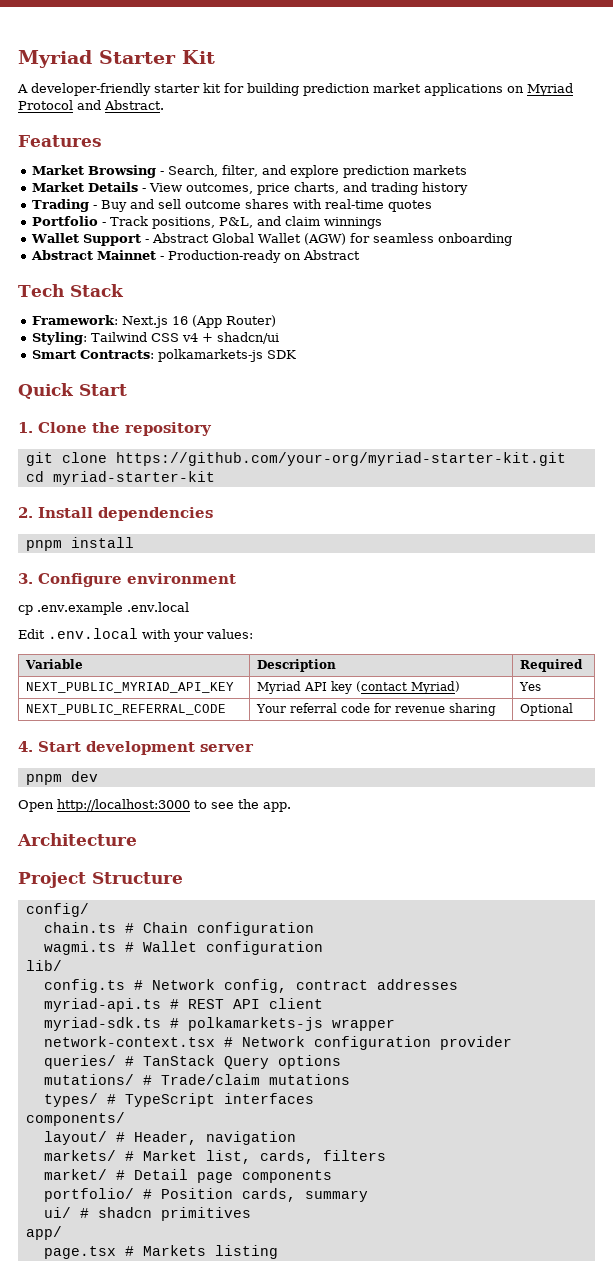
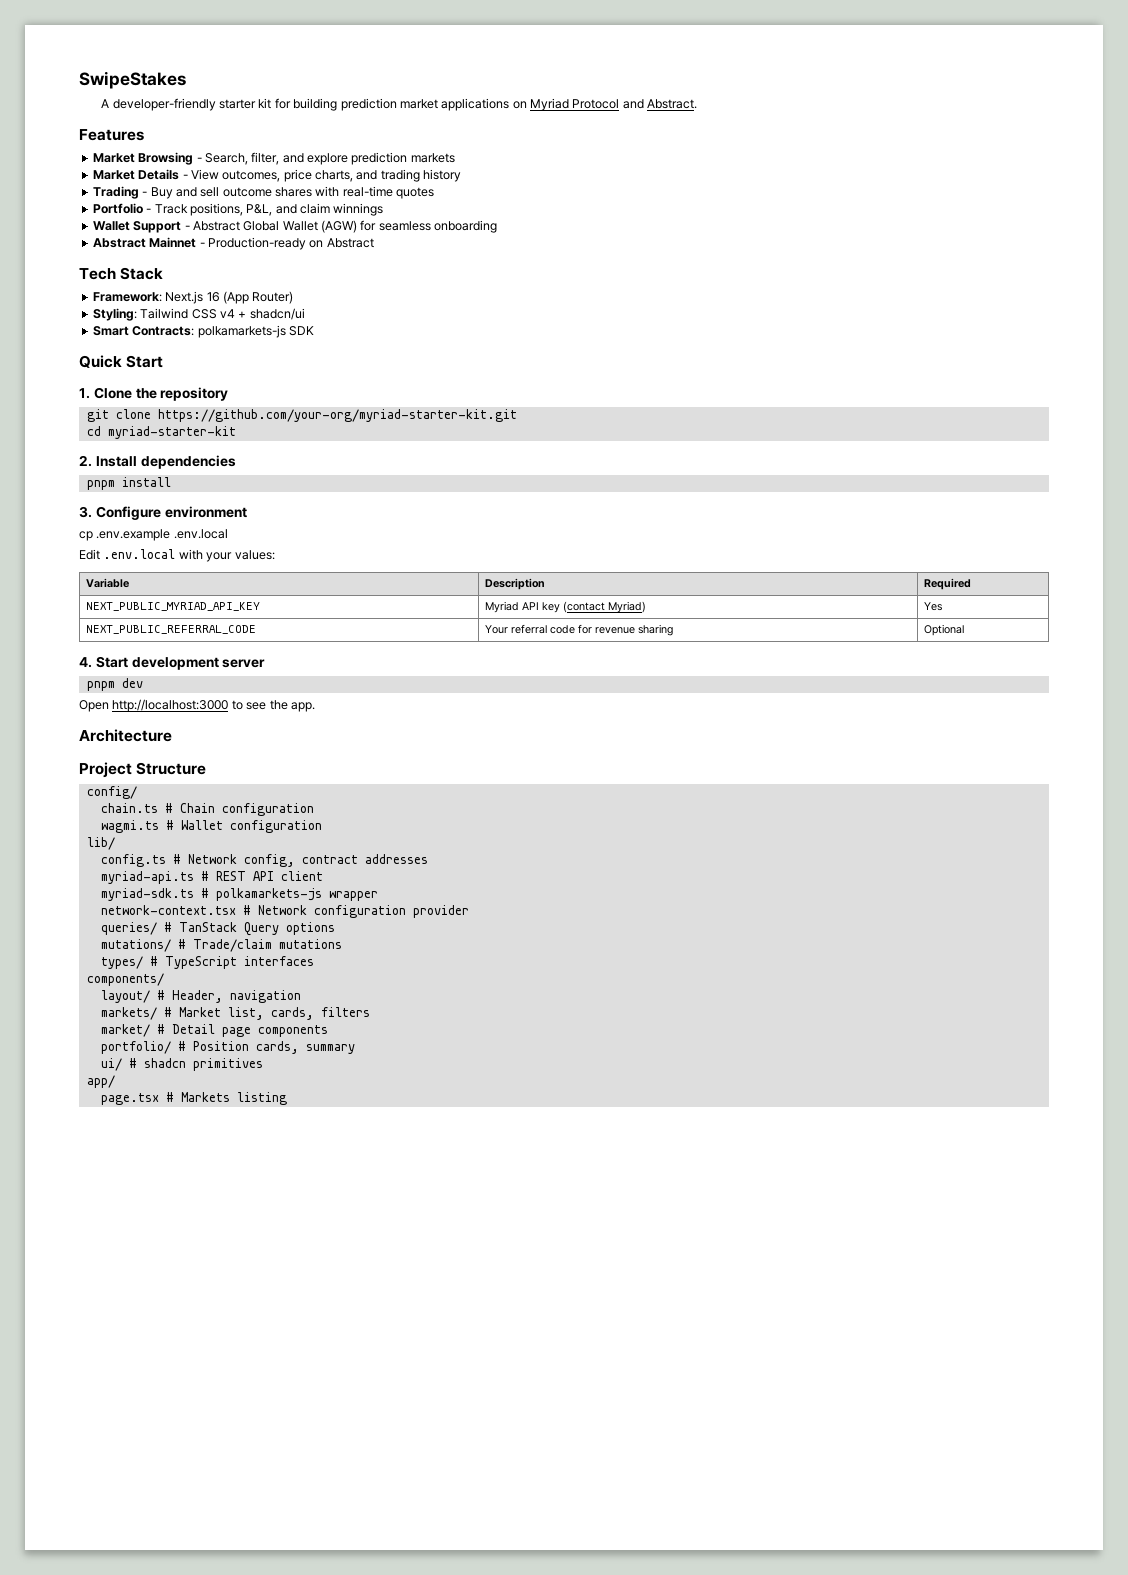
- Myriad Starter Kit
+ SwipeStakes

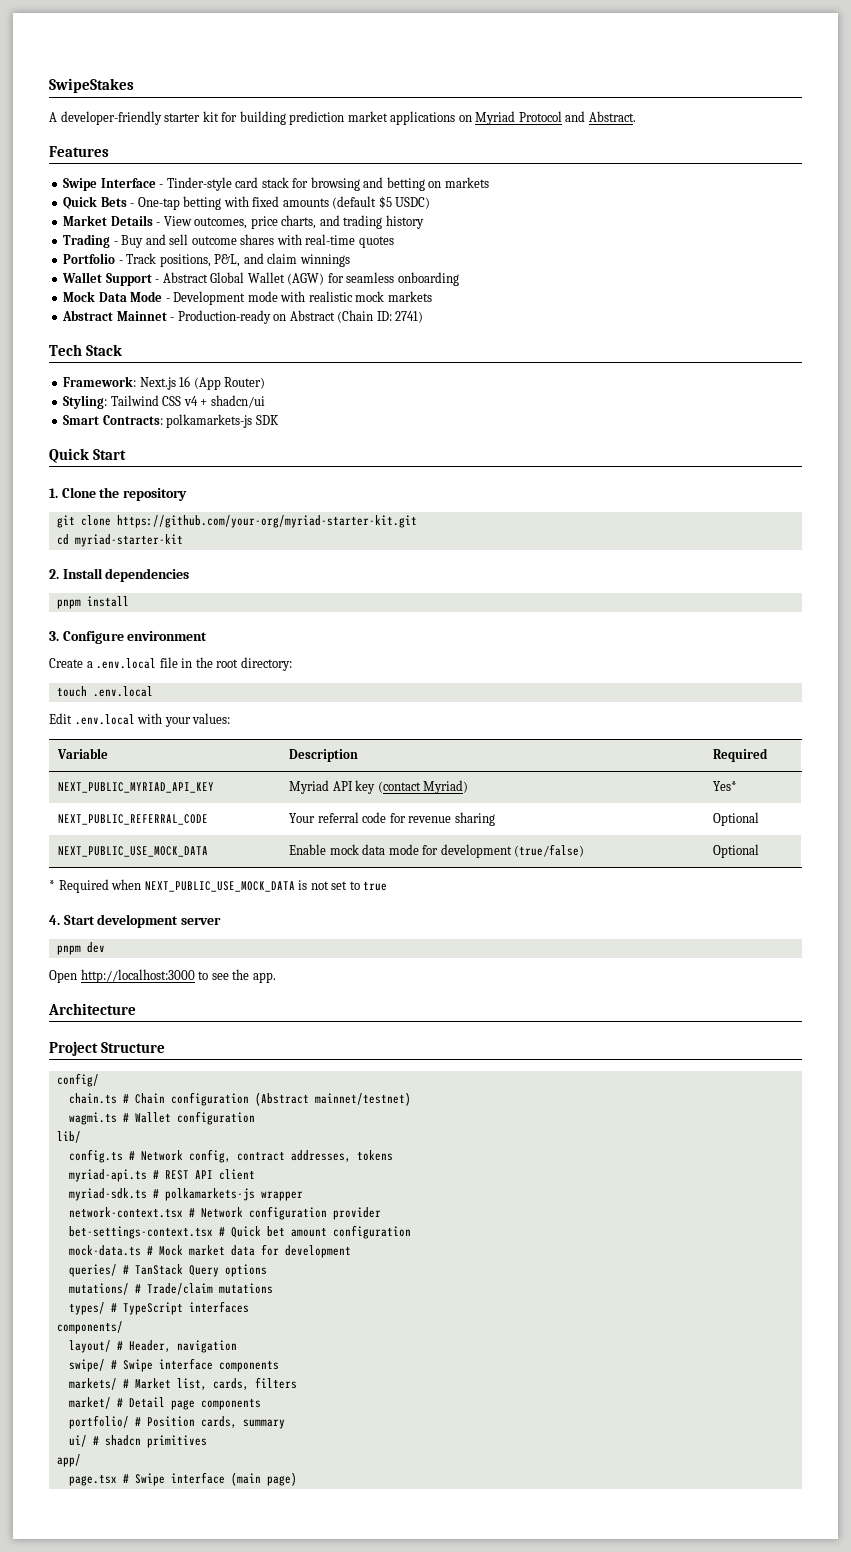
- Market Browsing - Search, filter, and explore prediction markets
+ Swipe Interface - Tinder-style card stack for browsing and betting on markets
+ Quick Bets - One-tap betting with fixed amounts (default $5 USDC)
+ Mock Data Mode - Development mode with realistic mock markets
- Abstract Mainnet - Production-ready on Abstract
+ Abstract Mainnet - Production-ready on Abstract (Chain ID: 2741)
- cp .env.example .env.local
+ Create a .env.local file in the root directory:
+ touch .env.local
- NEXT_PUBLIC_MYRIAD_API_KEY | Myriad API key (contact Myriad) | Yes
+ NEXT_PUBLIC_MYRIAD_API_KEY | Myriad API key (contact Myriad) | Yes*
+ NEXT_PUBLIC_USE_MOCK_DATA | Enable mock data mode for development (true/false) | Optional
+ * Required when NEXT_PUBLIC_USE_MOCK_DATA is not set to true
- chain.ts # Chain configuration
+ chain.ts # Chain configuration (Abstract mainnet/testnet)
- config.ts # Network config, contract addresses
+ config.ts # Network config, contract addresses, tokens
+ bet-settings-context.tsx # Quick bet amount configuration
+ mock-data.ts # Mock market data for development
+ swipe/ # Swipe interface components
- page.tsx # Markets listing
+ page.tsx # Swipe interface (main page)

